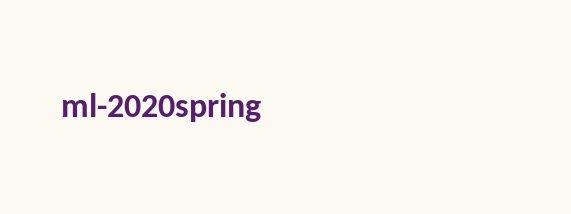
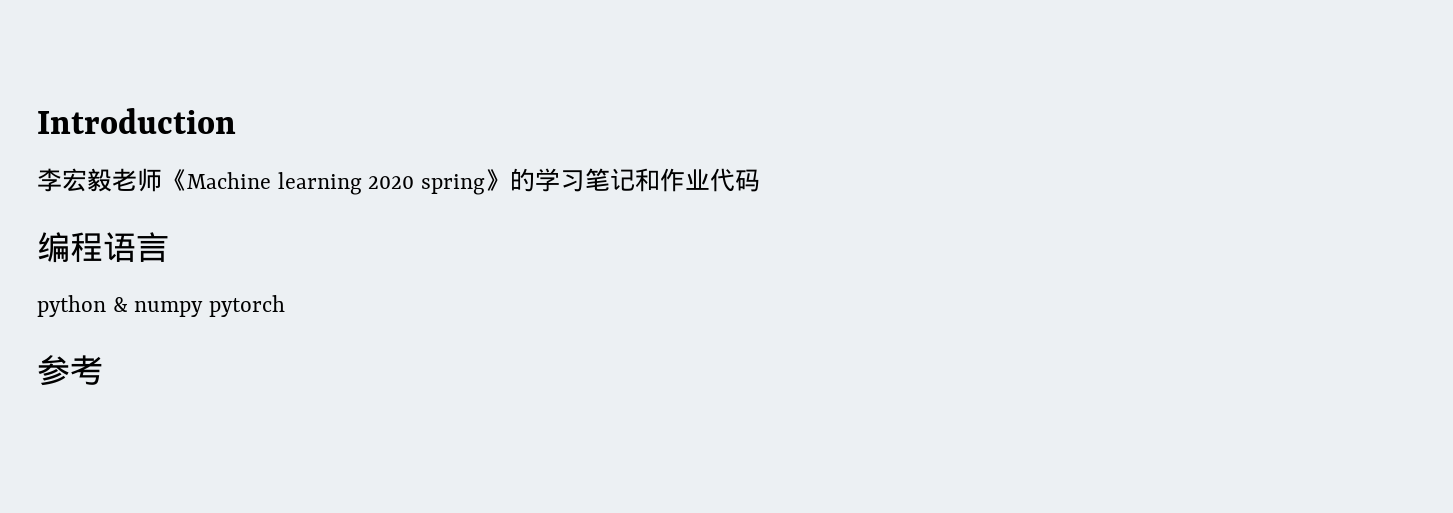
- ml-2020spring
+ Introduction
+ 李宏毅老师《Machine learning 2020 spring》的学习笔记和作业代码
+ 编程语言
+ python & numpy pytorch
+ 参考

